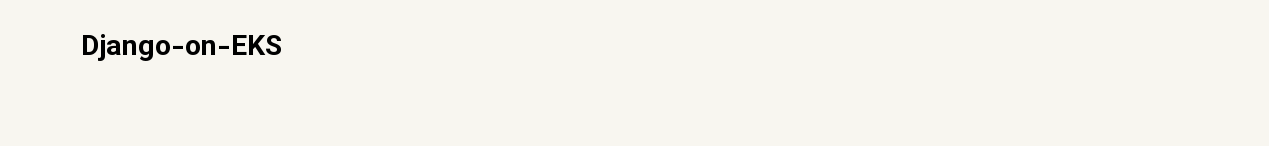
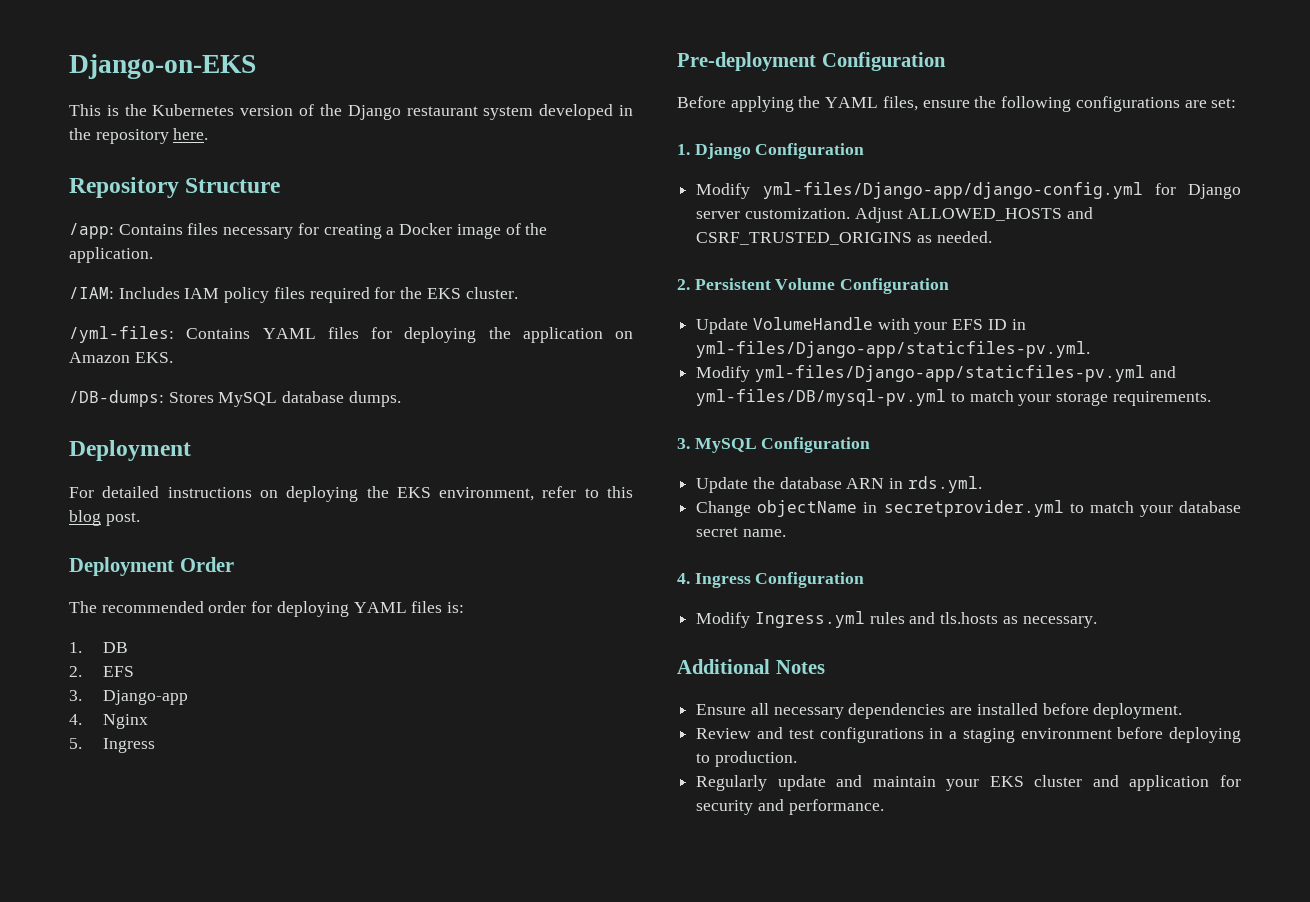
+ This is the Kubernetes version of the Django restaurant system developed in the repository here.
+ Repository Structure
+ /app: Contains files necessary for creating a Docker image of the application.
+ /IAM: Includes IAM policy files required for the EKS cluster.
+ /yml-files: Contains YAML files for deploying the application on Amazon EKS.
+ /DB-dumps: Stores MySQL database dumps.
+ Deployment
+ For detailed instructions on deploying the EKS environment, refer to this blog post.
+ Deployment Order
+ The recommended order for deploying YAML files is:
+ 1. DB
+ 2. EFS
+ 3. Django-app
+ 4. Nginx
+ 5. Ingress
+ Pre-deployment Configuration
+ Before applying the YAML files, ensure the following configurations are set:
+ 1. Django Configuration
+ Modify yml-files/Django-app/django-config.yml for Django server customization. Adjust ALLOWED_HOSTS and CSRF_TRUSTED_ORIGINS as needed.
+ 2. Persistent Volume Configuration
+ Update VolumeHandle with your EFS ID in yml-files/Django-app/staticfiles-pv.yml.
+ Modify yml-files/Django-app/staticfiles-pv.yml and yml-files/DB/mysql-pv.yml to match your storage requirements.
+ 3. MySQL Configuration
+ Update the database ARN in rds.yml.
+ Change objectName in secretprovider.yml to match your database secret name.
+ 4. Ingress Configuration
+ Modify Ingress.yml rules and tls.hosts as necessary.
+ Additional Notes
+ Ensure all necessary dependencies are installed before deployment.
+ Review and test configurations in a staging environment before deploying to production.
+ Regularly update and maintain your EKS cluster and application for security and performance.

